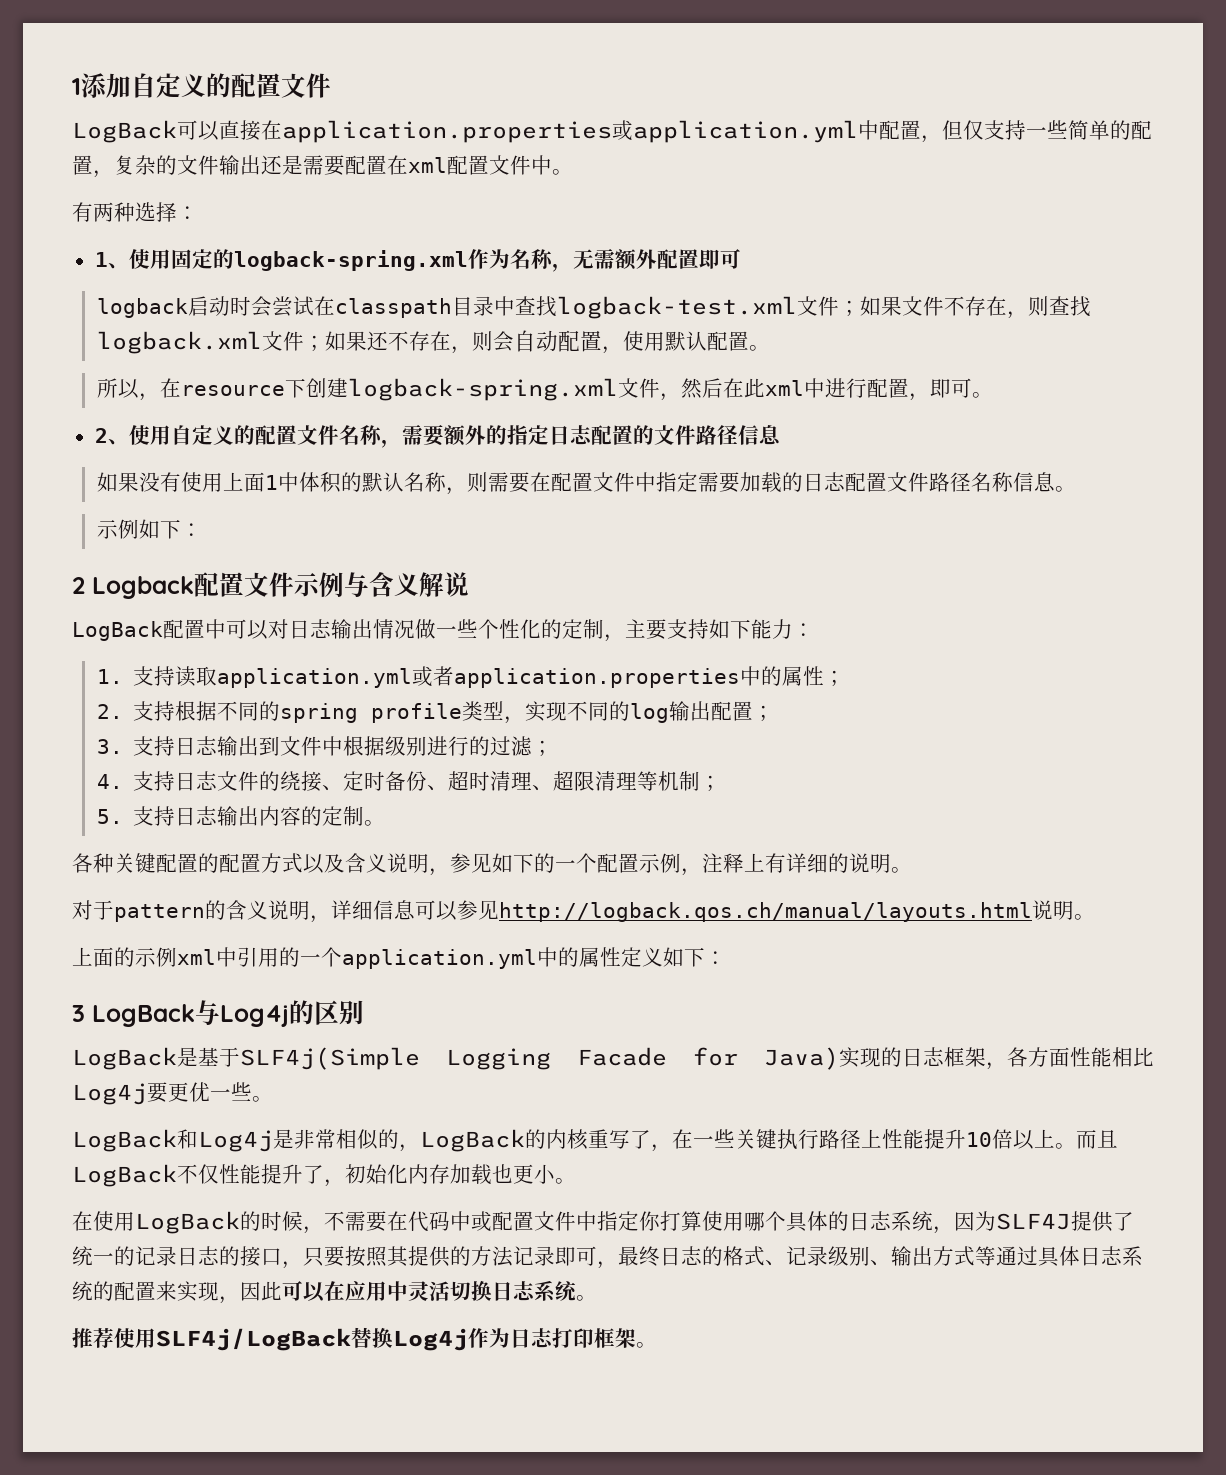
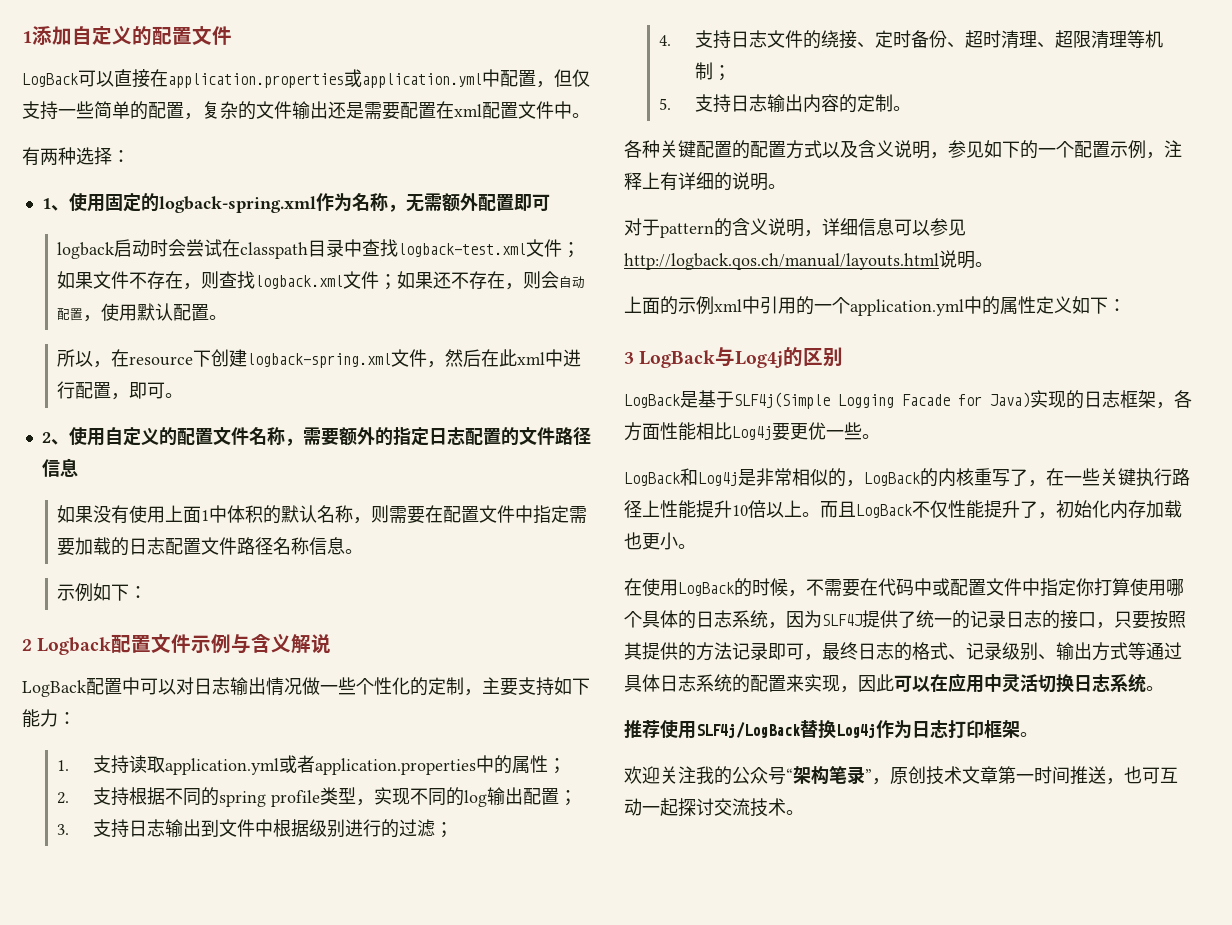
+ 欢迎关注我的公众号“架构笔录”，原创技术文章第一时间推送，也可互动一起探讨交流技术。

